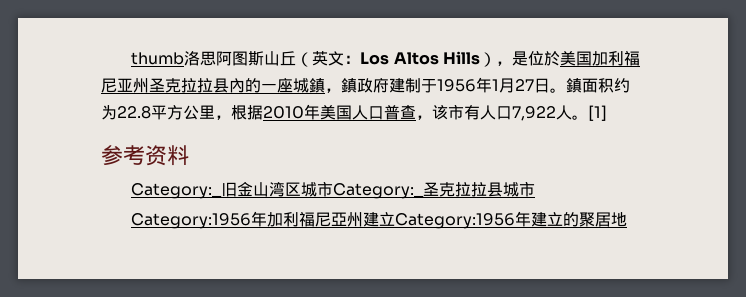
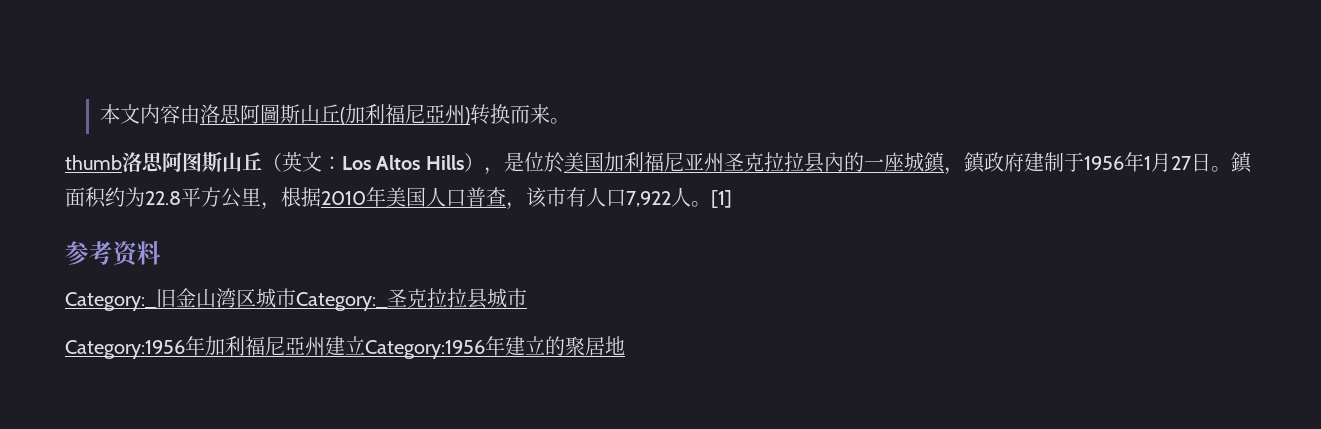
+ 本文内容由洛思阿圖斯山丘(加利福尼亞州)转换而来。

